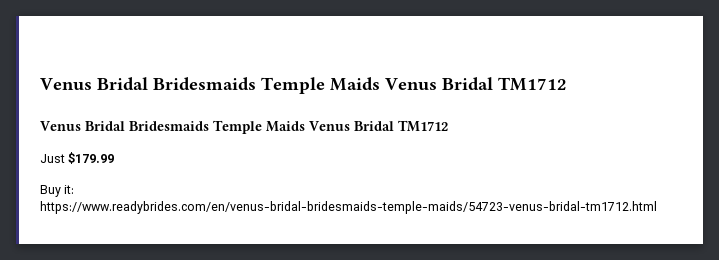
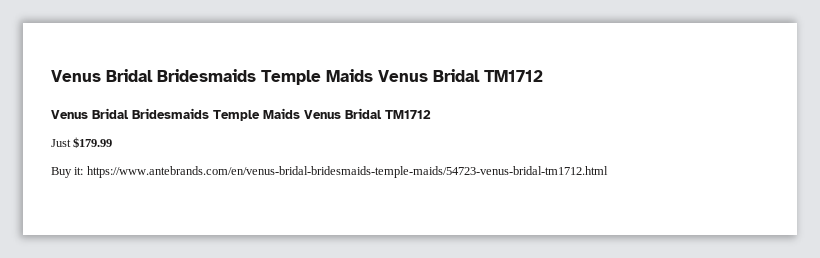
- Buy it: https://www.readybrides.com/en/venus-bridal-bridesmaids-temple-maids/54723-venus-bridal-tm1712.html
+ Buy it: https://www.antebrands.com/en/venus-bridal-bridesmaids-temple-maids/54723-venus-bridal-tm1712.html

